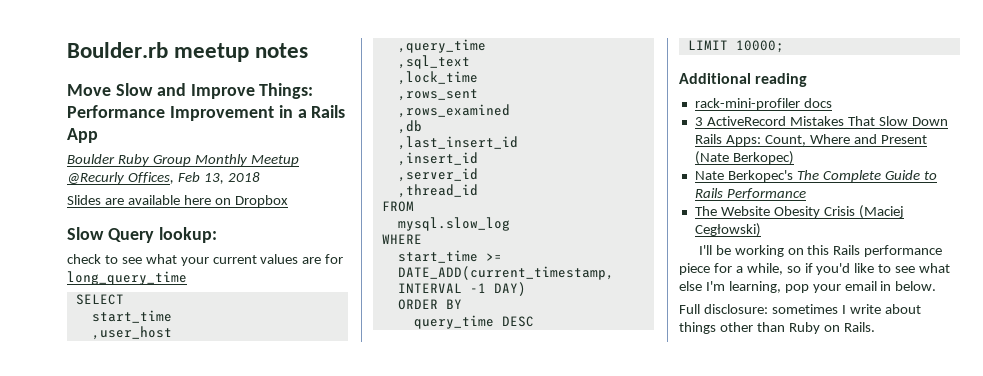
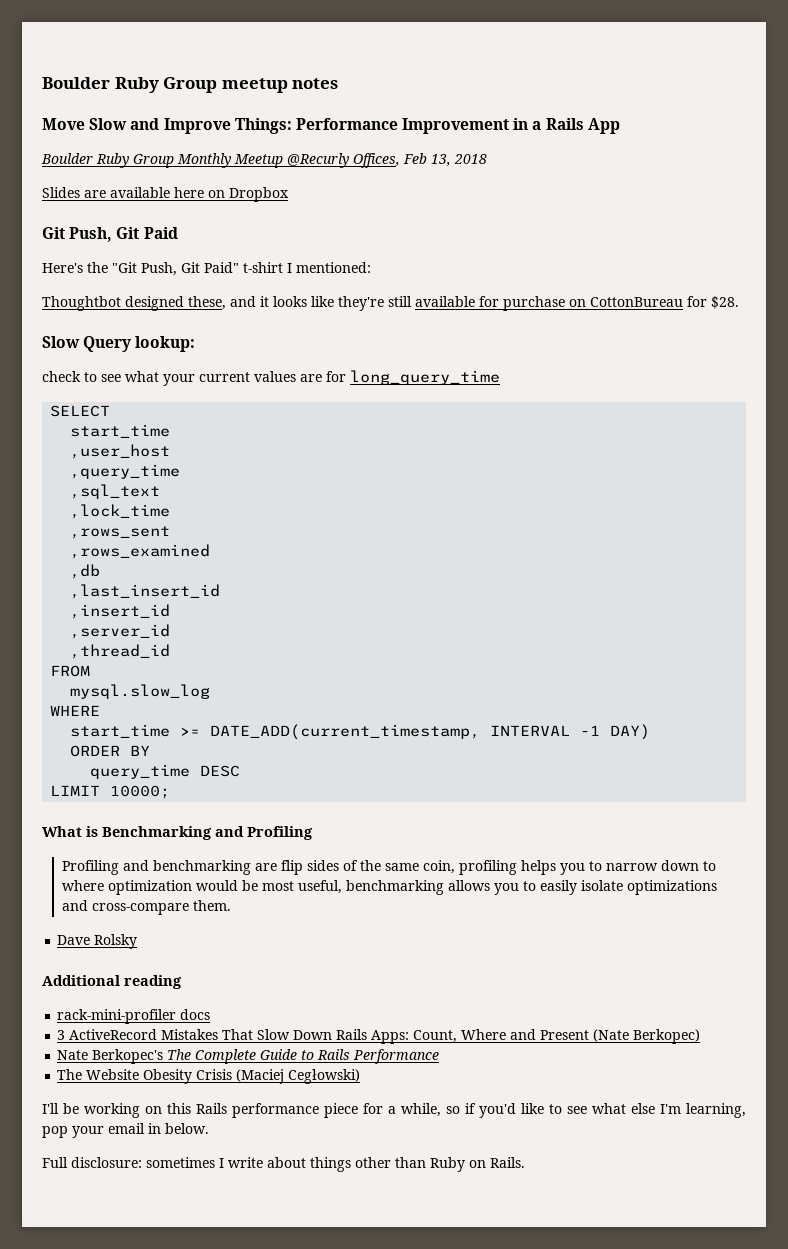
- Boulder.rb meetup notes
+ Boulder Ruby Group meetup notes
+ Git Push, Git Paid
+ Here's the "Git Push, Git Paid" t-shirt I mentioned:
+ Thoughtbot designed these, and it looks like they're still available for purchase on CottonBureau for $28.
+ What is Benchmarking and Profiling
+ Profiling and benchmarking are flip sides of the same coin, profiling helps you to narrow down to where optimization would be most useful, benchmarking allows you to easily isolate optimizations and cross-compare them.
+ Dave Rolsky

